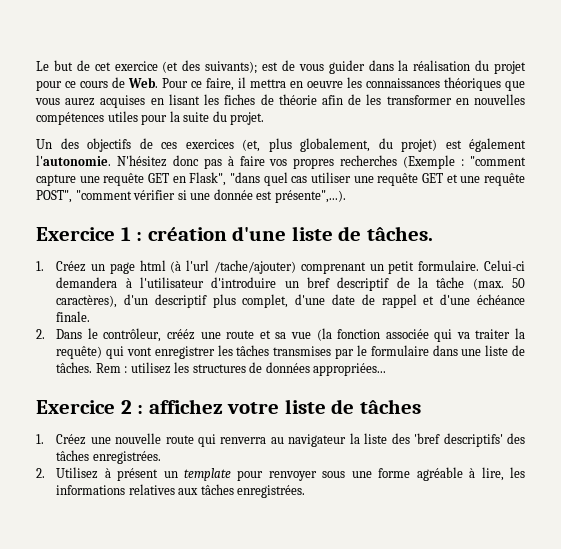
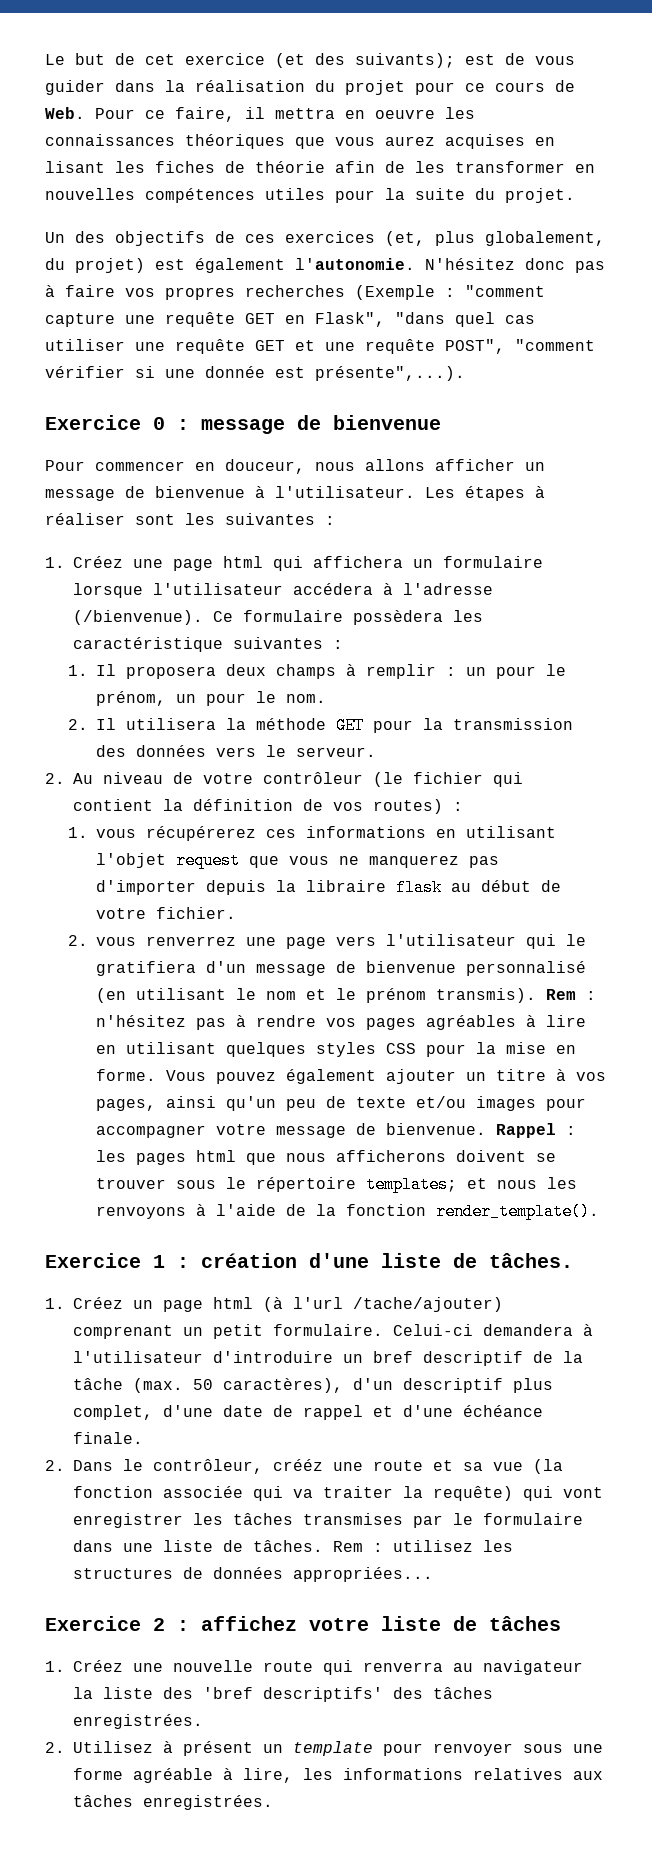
+ Exercice 0 : message de bienvenue
+ Pour commencer en douceur, nous allons afficher un message de bienvenue à l'utilisateur. Les étapes à réaliser sont les suivantes :
+ 1. Créez une page html qui affichera un formulaire lorsque l'utilisateur accédera à l'adresse (/bienvenue). Ce formulaire possèdera les caractéristique suivantes :
+ 1. Il proposera deux champs à remplir : un pour le prénom, un pour le nom.
+ 2. Il utilisera la méthode GET pour la transmission des données vers le serveur.
+ 2. Au niveau de votre contrôleur (le fichier qui contient la définition de vos routes) :
+ 1. vous récupérerez ces informations en utilisant l'objet request que vous ne manquerez pas d'importer depuis la libraire flask au début de votre fichier.
+ 2. vous renverrez une page vers l'utilisateur qui le gratifiera d'un message de bienvenue personnalisé (en utilisant le nom et le prénom transmis). Rem : n'hésitez pas à rendre vos pages agréables à lire en utilisant quelques styles CSS pour la mise en forme. Vous pouvez également ajouter un titre à vos pages, ainsi qu'un peu de texte et/ou images pour accompagner votre message de bienvenue. Rappel : les pages html que nous afficherons doivent se trouver sous le répertoire templates; et nous les renvoyons à l'aide de la fonction render_template().

